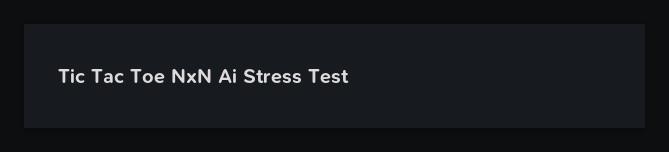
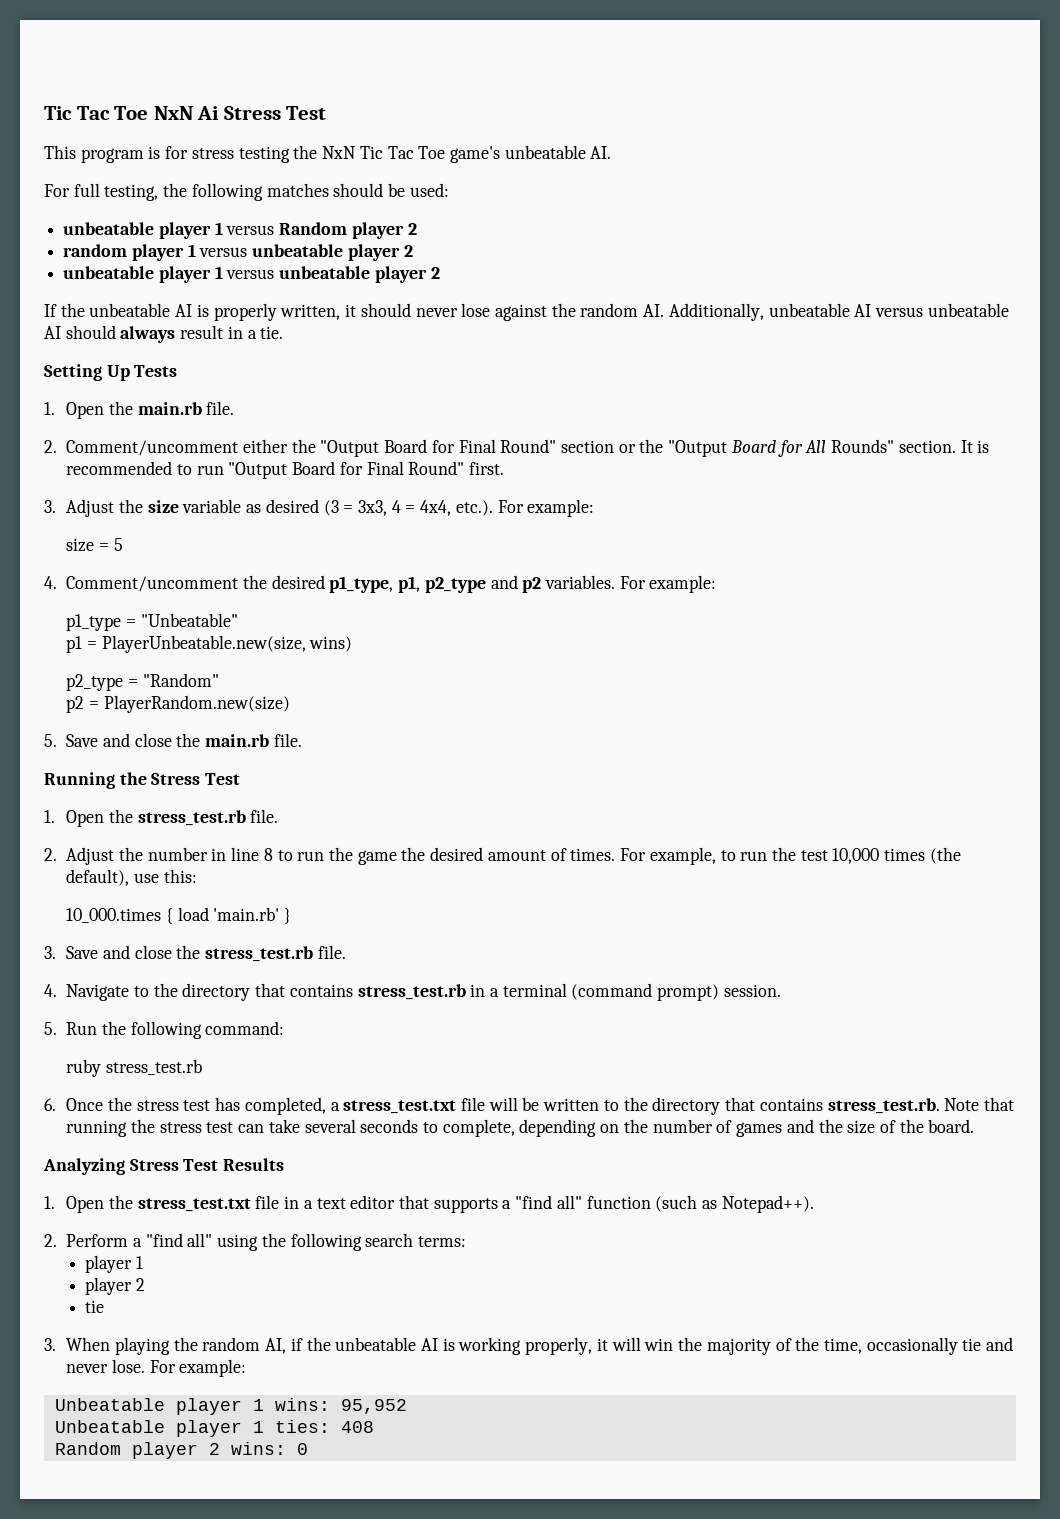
+ This program is for stress testing the NxN Tic Tac Toe game's unbeatable AI.
+ For full testing, the following matches should be used:
+ unbeatable player 1 versus Random player 2
+ random player 1 versus unbeatable player 2
+ unbeatable player 1 versus unbeatable player 2
+ If the unbeatable AI is properly written, it should never lose against the random AI. Additionally, unbeatable AI versus unbeatable AI should always result in a tie.
+ Setting Up Tests
+ 1. Open the main.rb file.
+ 2. Comment/uncomment either the "Output Board for Final Round" section or the "Output Board for All Rounds" section. It is recommended to run "Output Board for Final Round" first.
+ 3. Adjust the size variable as desired (3 = 3x3, 4 = 4x4, etc.). For example:
+ size = 5
+ 4. Comment/uncomment the desired p1_type, p1, p2_type and p2 variables. For example:
+ p1_type = "Unbeatable"
+ p1 = PlayerUnbeatable.new(size, wins)
+ p2_type = "Random"
+ p2 = PlayerRandom.new(size)
+ 5. Save and close the main.rb file.
+ Running the Stress Test
+ 1. Open the stress_test.rb file.
+ 2. Adjust the number in line 8 to run the game the desired amount of times. For example, to run the test 10,000 times (the default), use this:
+ 10_000.times { load 'main.rb' }
+ 3. Save and close the stress_test.rb file.
+ 4. Navigate to the directory that contains stress_test.rb in a terminal (command prompt) session.
+ 5. Run the following command:
+ ruby stress_test.rb
+ 6. Once the stress test has completed, a stress_test.txt file will be written to the directory that contains stress_test.rb. Note that running the stress test can take several seconds to complete, depending on the number of games and the size of the board.
+ Analyzing Stress Test Results
+ 1. Open the stress_test.txt file in a text editor that supports a "find all" function (such as Notepad++).
+ 2. Perform a "find all" using the following search terms:
+ player 1
+ player 2
+ tie
+ 3. When playing the random AI, if the unbeatable AI is working properly, it will win the majority of the time, occasionally tie and never lose. For example:
+ Unbeatable player 1 wins: 95,952
+ Unbeatable player 1 ties: 408
+ Random player 2 wins: 0

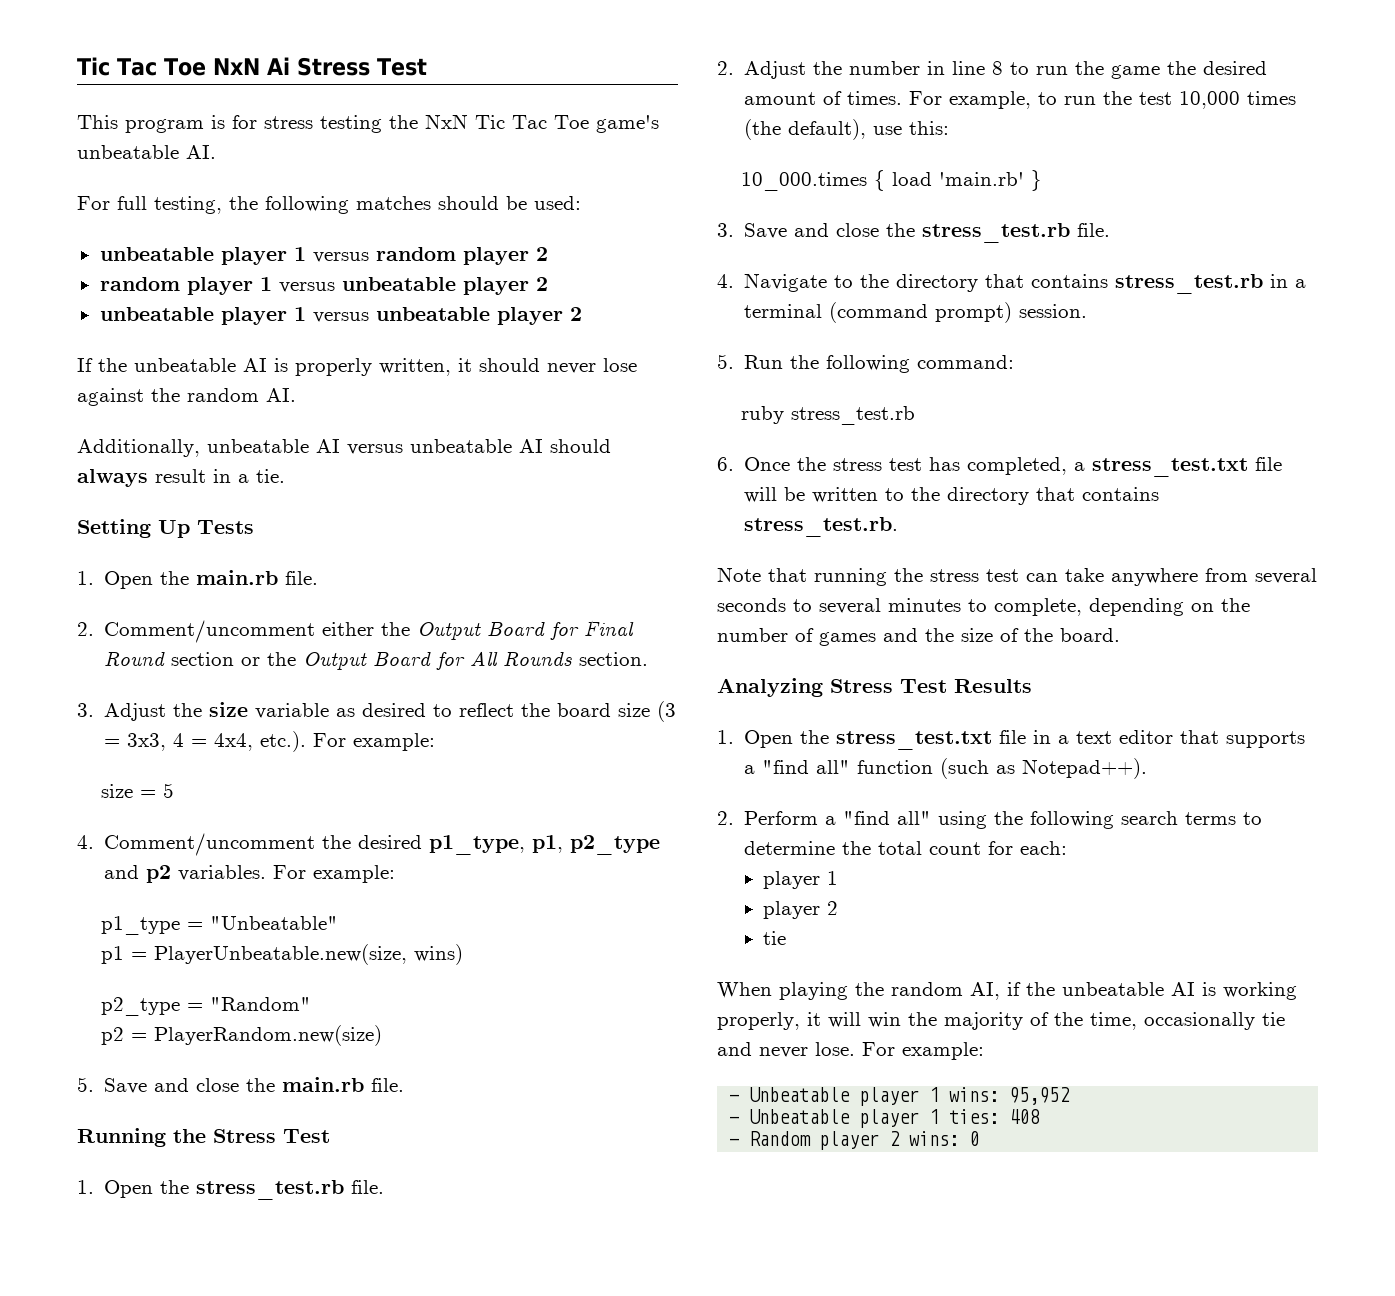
- unbeatable player 1 versus Random player 2
+ unbeatable player 1 versus random player 2
- If the unbeatable AI is properly written, it should never lose against the random AI. Additionally, unbeatable AI versus unbeatable AI should always result in a tie.
+ If the unbeatable AI is properly written, it should never lose against the random AI.
+ Additionally, unbeatable AI versus unbeatable AI should always result in a tie.
- 2. Comment/uncomment either the "Output Board for Final Round" section or the "Output Board for All Rounds" section. It is recommended to run "Output Board for Final Round" first.
+ 2. Comment/uncomment either the Output Board for Final Round section or the Output Board for All Rounds section.
- 3. Adjust the size variable as desired (3 = 3x3, 4 = 4x4, etc.). For example:
+ 3. Adjust the size variable as desired to reflect the board size (3 = 3x3, 4 = 4x4, etc.). For example:
- 6. Once the stress test has completed, a stress_test.txt file will be written to the directory that contains stress_test.rb. Note that running the stress test can take several seconds to complete, depending on the number of games and the size of the board.
+ 6. Once the stress test has completed, a stress_test.txt file will be written to the directory that contains stress_test.rb.
+ Note that running the stress test can take anywhere from several seconds to several minutes to complete, depending on the number of games and the size of the board.
- 2. Perform a "find all" using the following search terms:
+ 2. Perform a "find all" using the following search terms to determine the total count for each:
- 3. When playing the random AI, if the unbeatable AI is working properly, it will win the majority of the time, occasionally tie and never lose.
+ When playing the random AI, if the unbeatable AI is working properly, it will win the majority of the time, occasionally tie and never lose.
- Unbeatable player 1 wins: 95,952
+ - Unbeatable player 1 wins: 95,952
- Unbeatable player 1 ties: 408
+ - Unbeatable player 1 ties: 408
- Random player 2 wins: 0
+ - Random player 2 wins: 0

